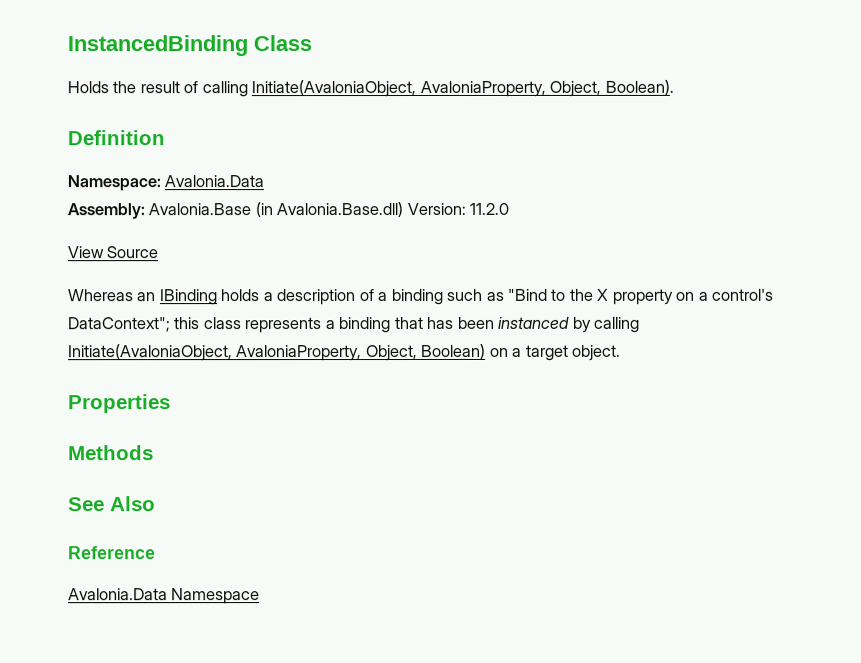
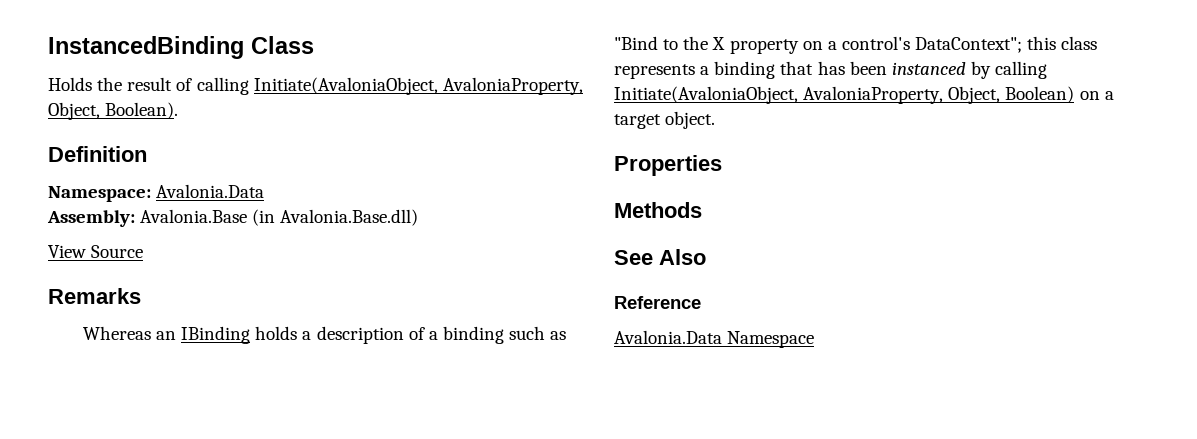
- Assembly: Avalonia.Base (in Avalonia.Base.dll) Version: 11.2.0
+ Assembly: Avalonia.Base (in Avalonia.Base.dll)
+ Remarks

